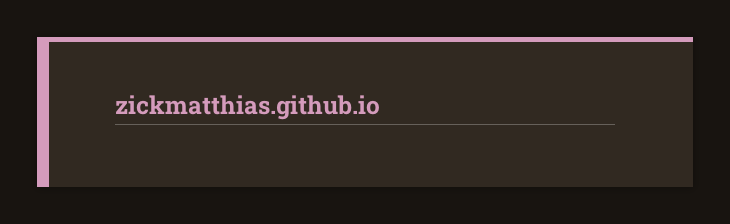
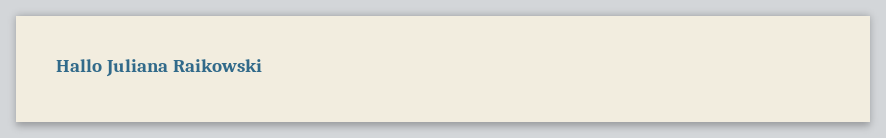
- zickmatthias.github.io
+ Hallo Juliana Raikowski

